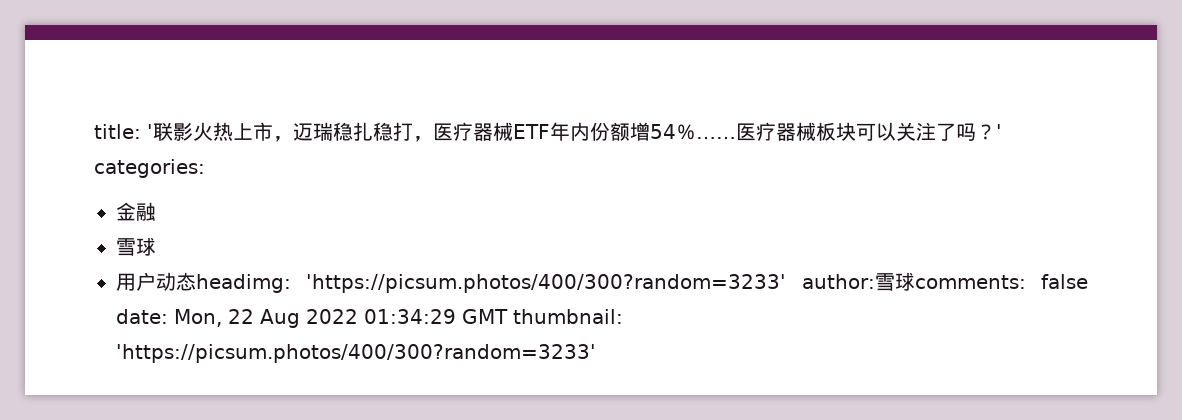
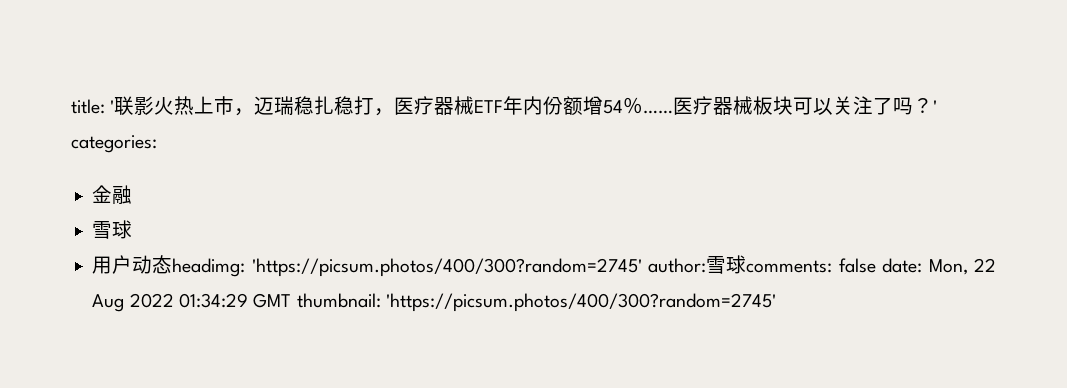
- 用户动态headimg: 'https://picsum.photos/400/300?random=3233' author:雪球comments: false date: Mon, 22 Aug 2022 01:34:29 GMT thumbnail: 'https://picsum.photos/400/300?random=3233'
+ 用户动态headimg: 'https://picsum.photos/400/300?random=2745' author:雪球comments: false date: Mon, 22 Aug 2022 01:34:29 GMT thumbnail: 'https://picsum.photos/400/300?random=2745'

